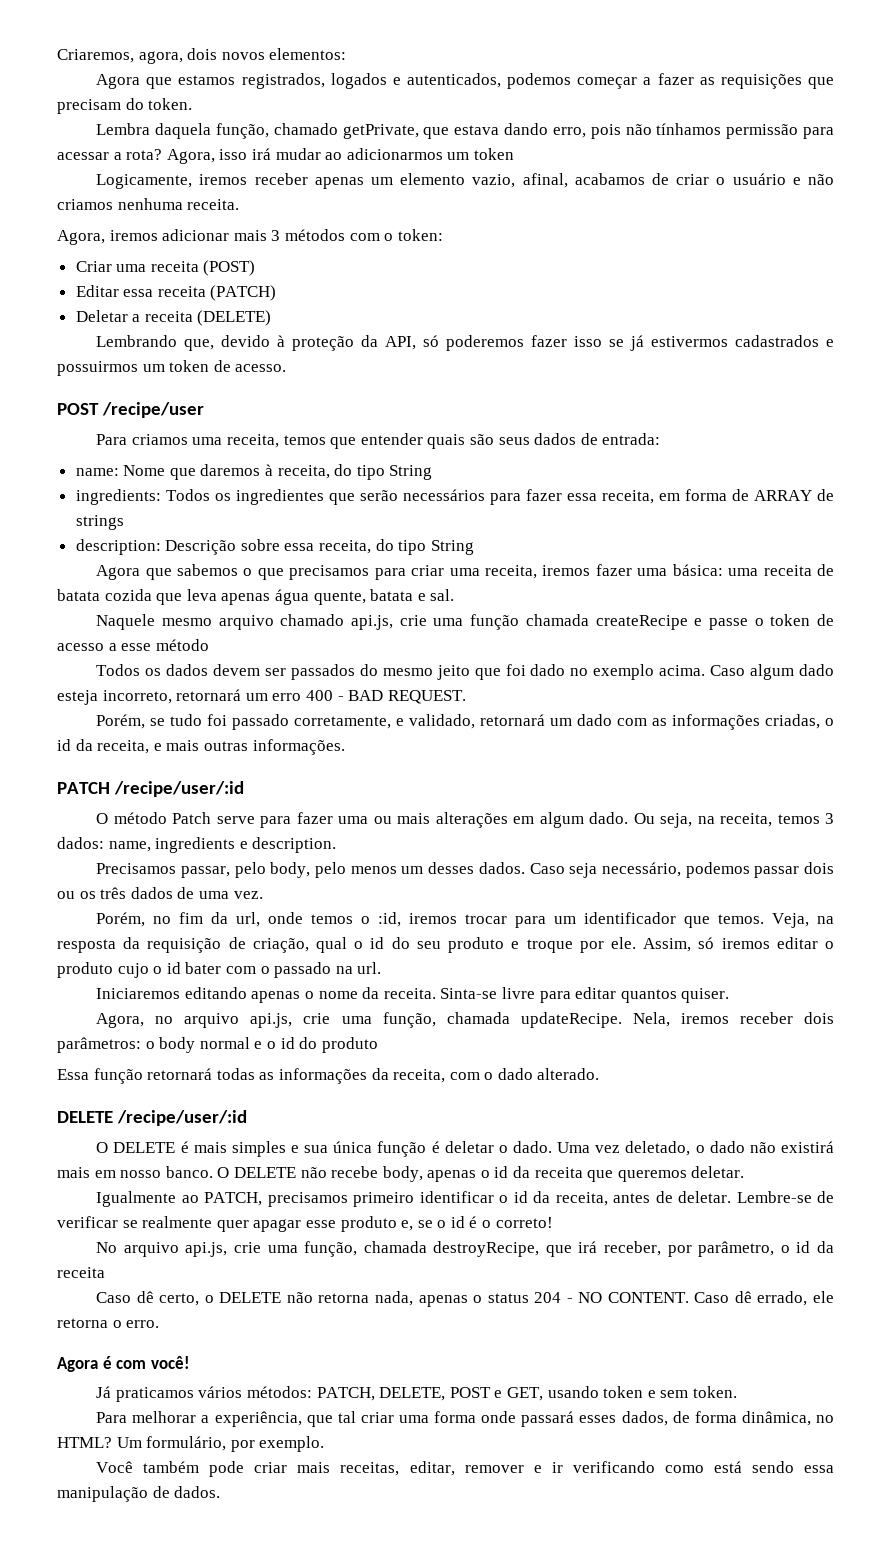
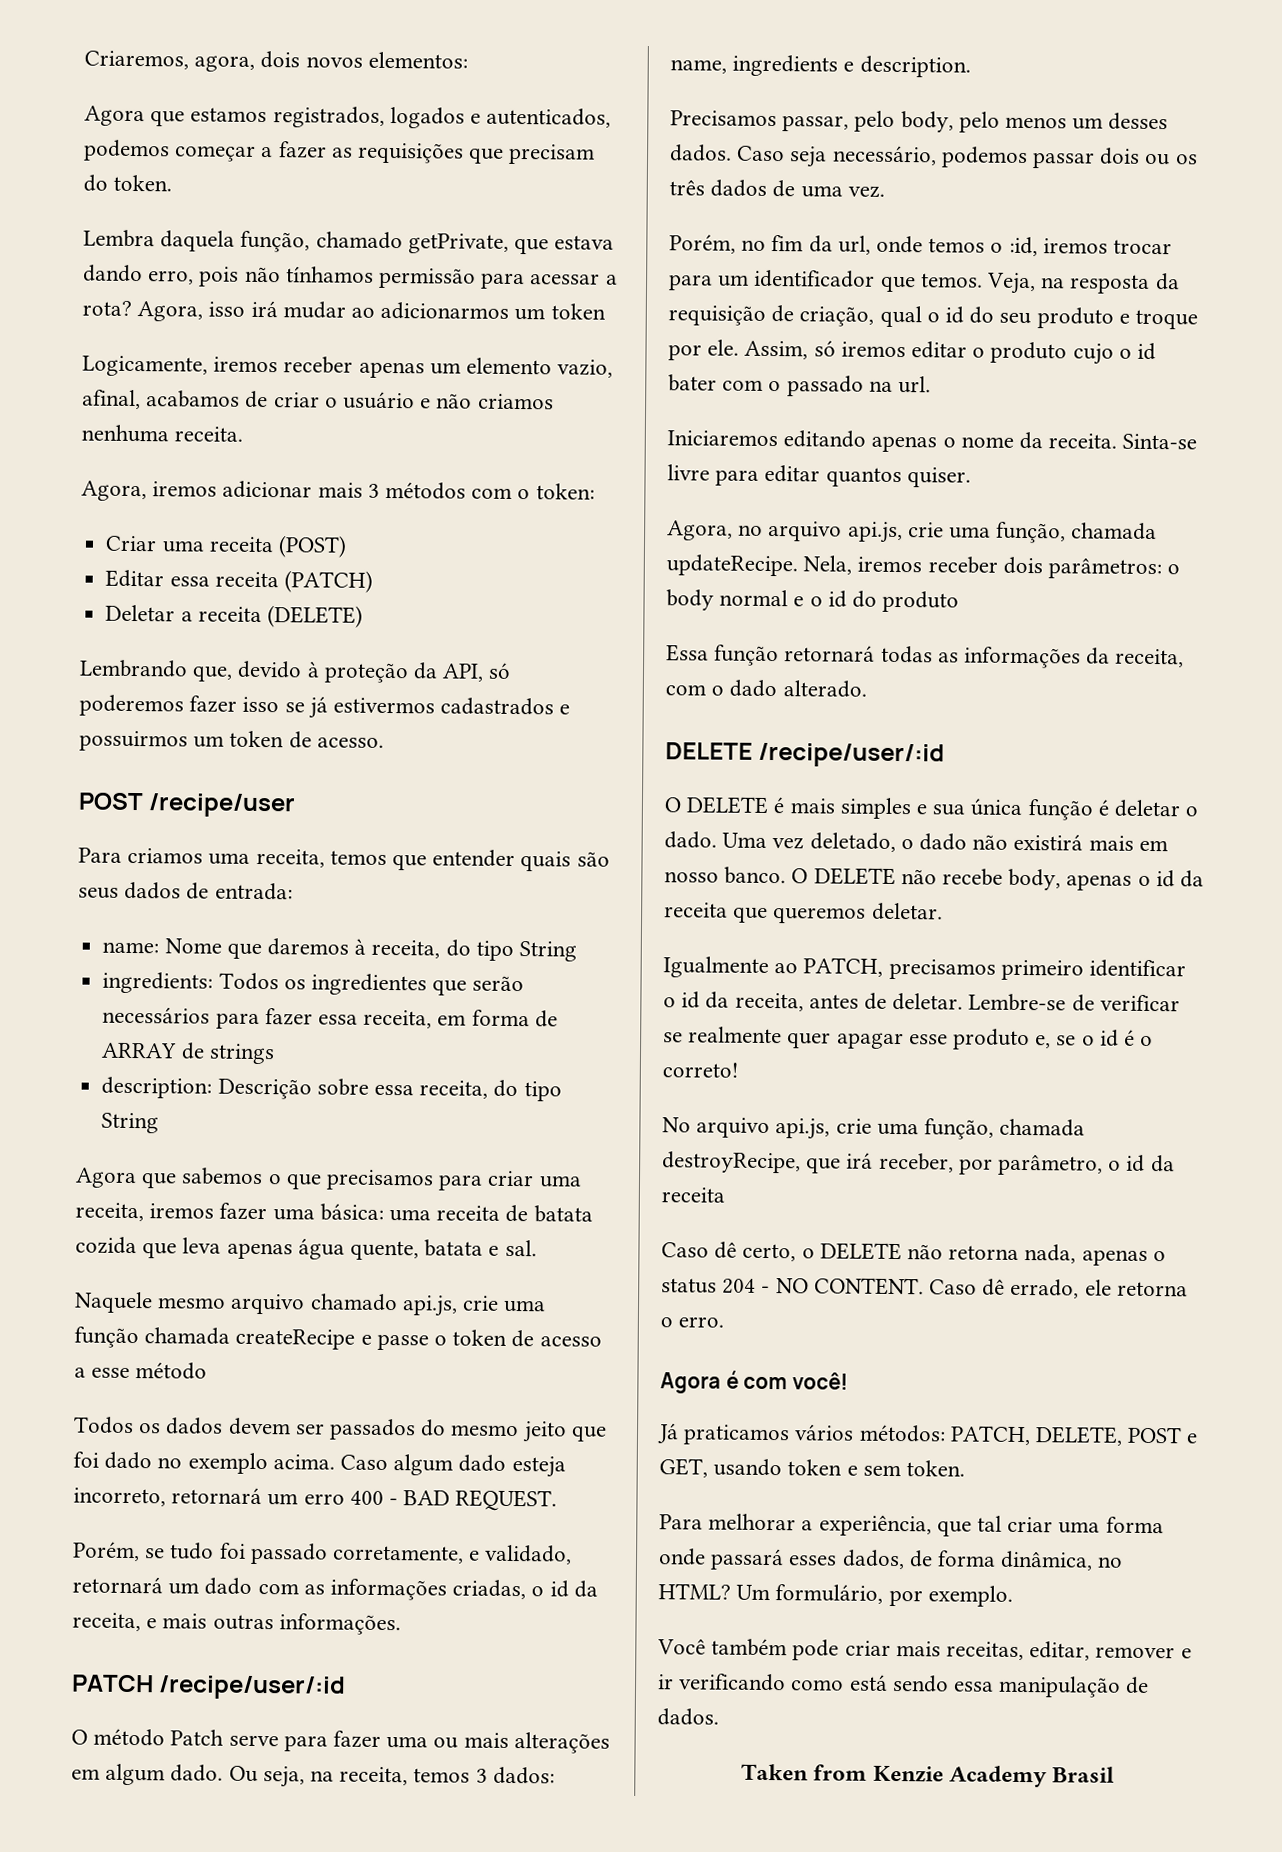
+ Taken from Kenzie Academy Brasil

